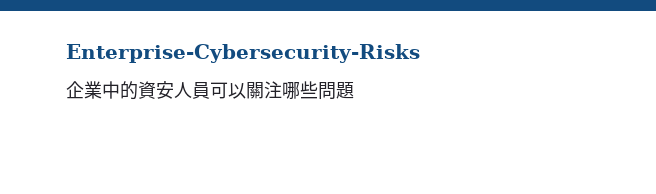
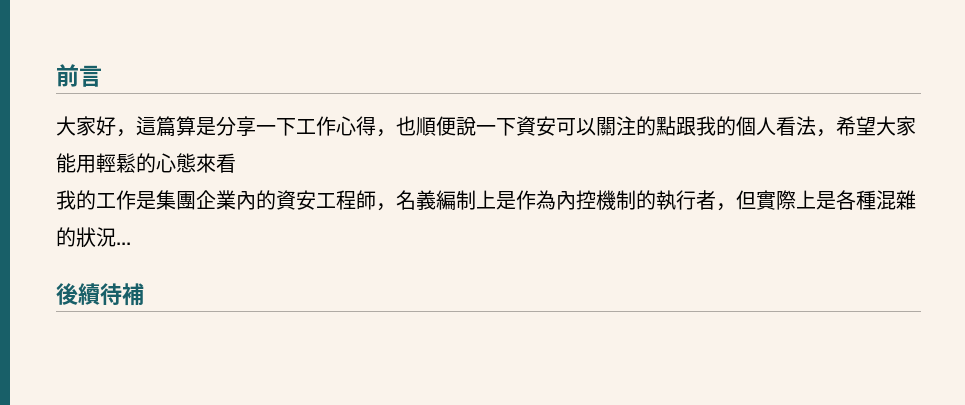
- Enterprise-Cybersecurity-Risks
- 企業中的資安人員可以關注哪些問題
+ 前言
+ 大家好，這篇算是分享一下工作心得，也順便說一下資安可以關注的點跟我的個人看法，希望大家能用輕鬆的心態來看
+ 我的工作是集團企業內的資安工程師，名義編制上是作為內控機制的執行者，但實際上是各種混雜的狀況...
+ 後續待補

